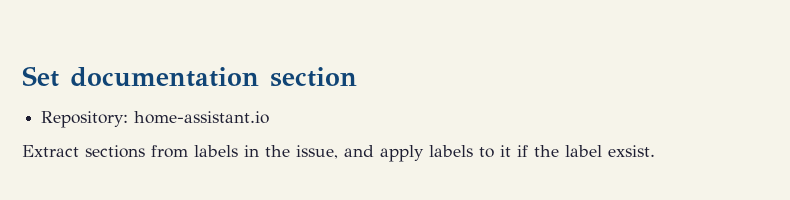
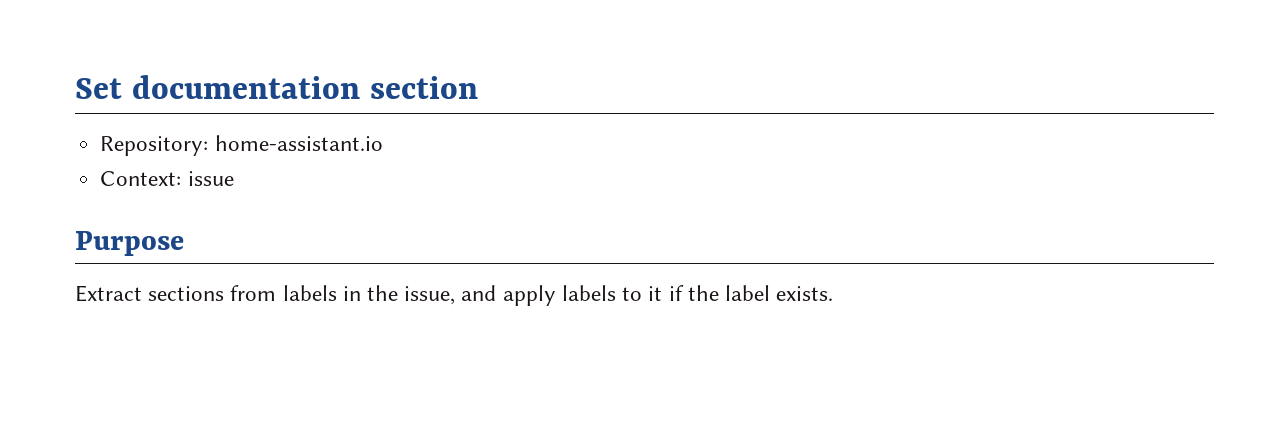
+ Context: issue
+ Purpose
- Extract sections from labels in the issue, and apply labels to it if the label exsist.
+ Extract sections from labels in the issue, and apply labels to it if the label exists.

